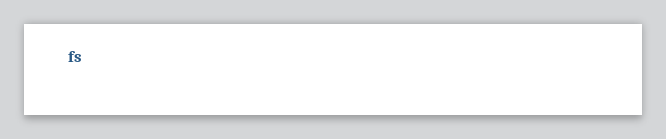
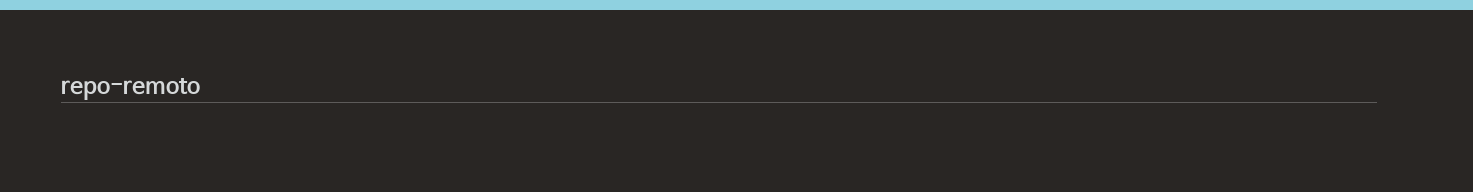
- fs
+ repo-remoto

